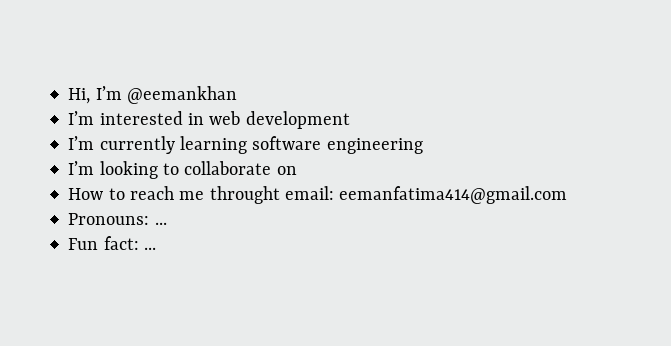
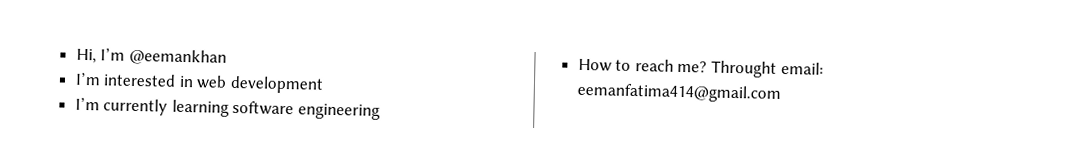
- I’m looking to collaborate on
- How to reach me throught email: eemanfatima414@gmail.com
+ How to reach me? Throught email: eemanfatima414@gmail.com
- Pronouns: ...
- Fun fact: ...

